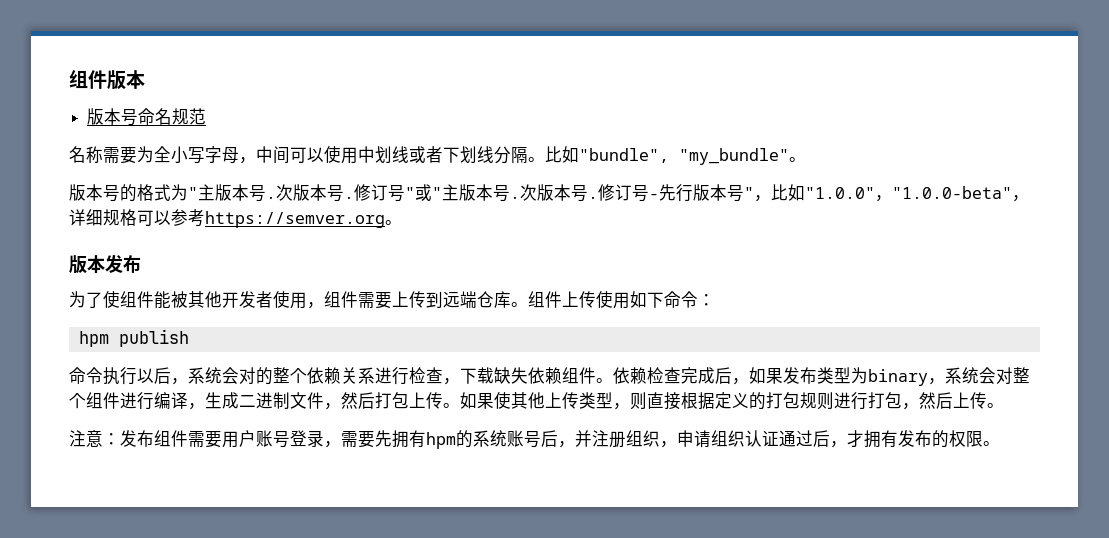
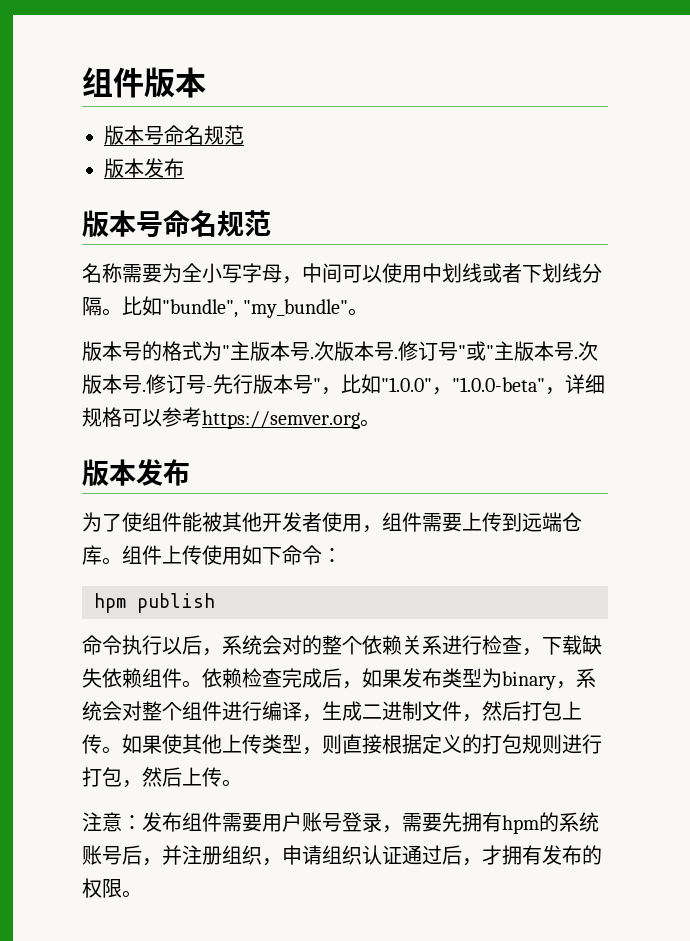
  组件版本
+ 版本号命名规范
+ 版本发布

